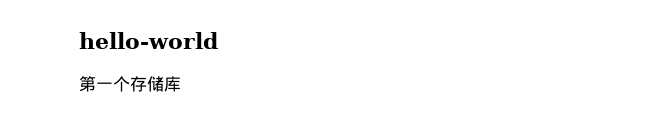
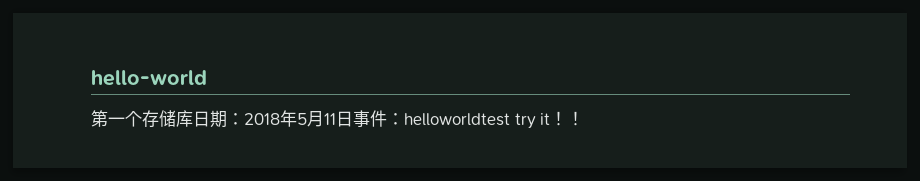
- 第一个存储库
+ 第一个存储库日期：2018年5月11日事件：helloworldtest try it！！

